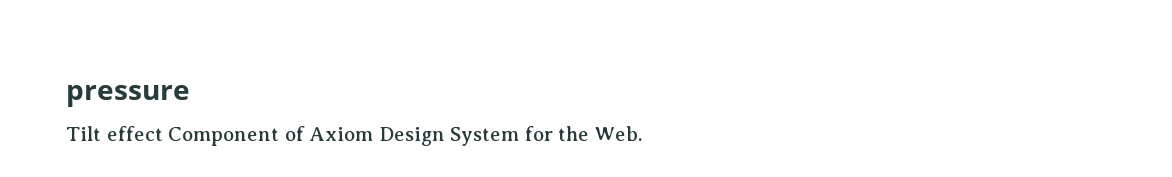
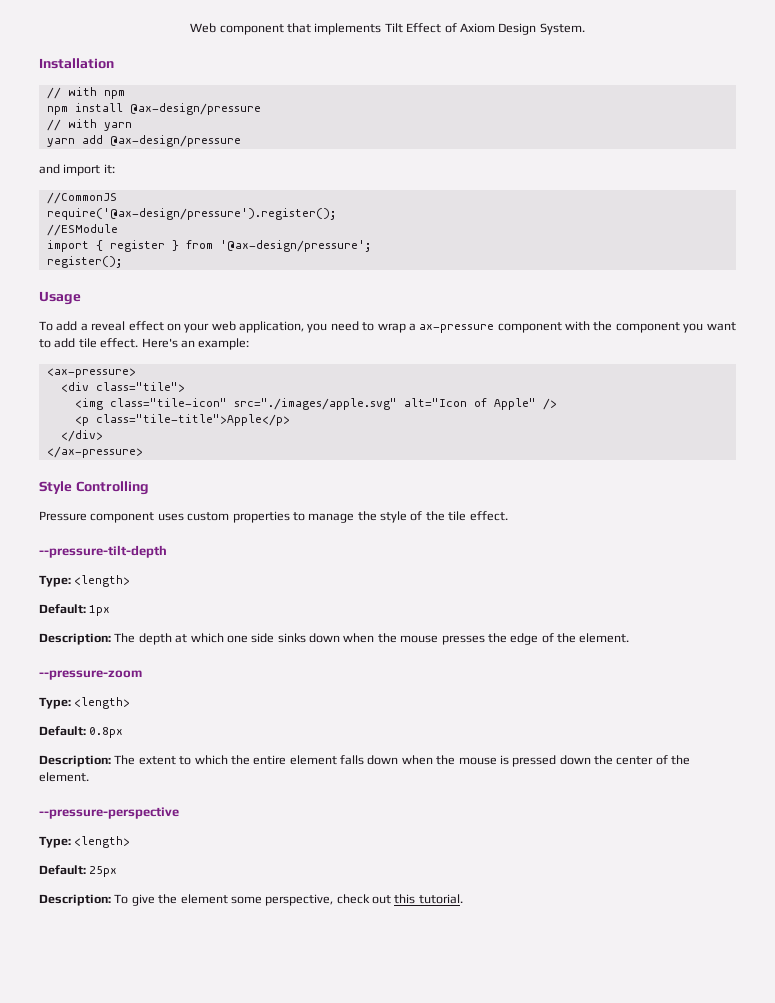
- pressure
- Tilt effect Component of Axiom Design System for the Web.
+ Web component that implements Tilt Effect of Axiom Design System.
+ Installation
+ // with npm
+ npm install @ax-design/pressure
+ // with yarn
+ yarn add @ax-design/pressure
+ and import it:
+ //CommonJS
+ require('@ax-design/pressure').register();
+ //ESModule
+ import { register } from '@ax-design/pressure';
+ register();
+ Usage
+ To add a reveal effect on your web application, you need to wrap a ax-pressure component with the component you want to add tile effect. Here's an example:
+ <ax-pressure>
+ <div class="tile">
+ <img class="tile-icon" src="./images/apple.svg" alt="Icon of Apple" />
+ <p class="tile-title">Apple</p>
+ </div>
+ </ax-pressure>
+ Style Controlling
+ Pressure component uses custom properties to manage the style of the tile effect.
+ --pressure-tilt-depth
+ Type: <length>
+ Default: 1px
+ Description: The depth at which one side sinks down when the mouse presses the edge of the element.
+ --pressure-zoom
+ Type: <length>
+ Default: 0.8px
+ Description: The extent to which the entire element falls down when the mouse is pressed down the center of the element.
+ --pressure-perspective
+ Type: <length>
+ Default: 25px
+ Description: To give the element some perspective, check out this tutorial.

